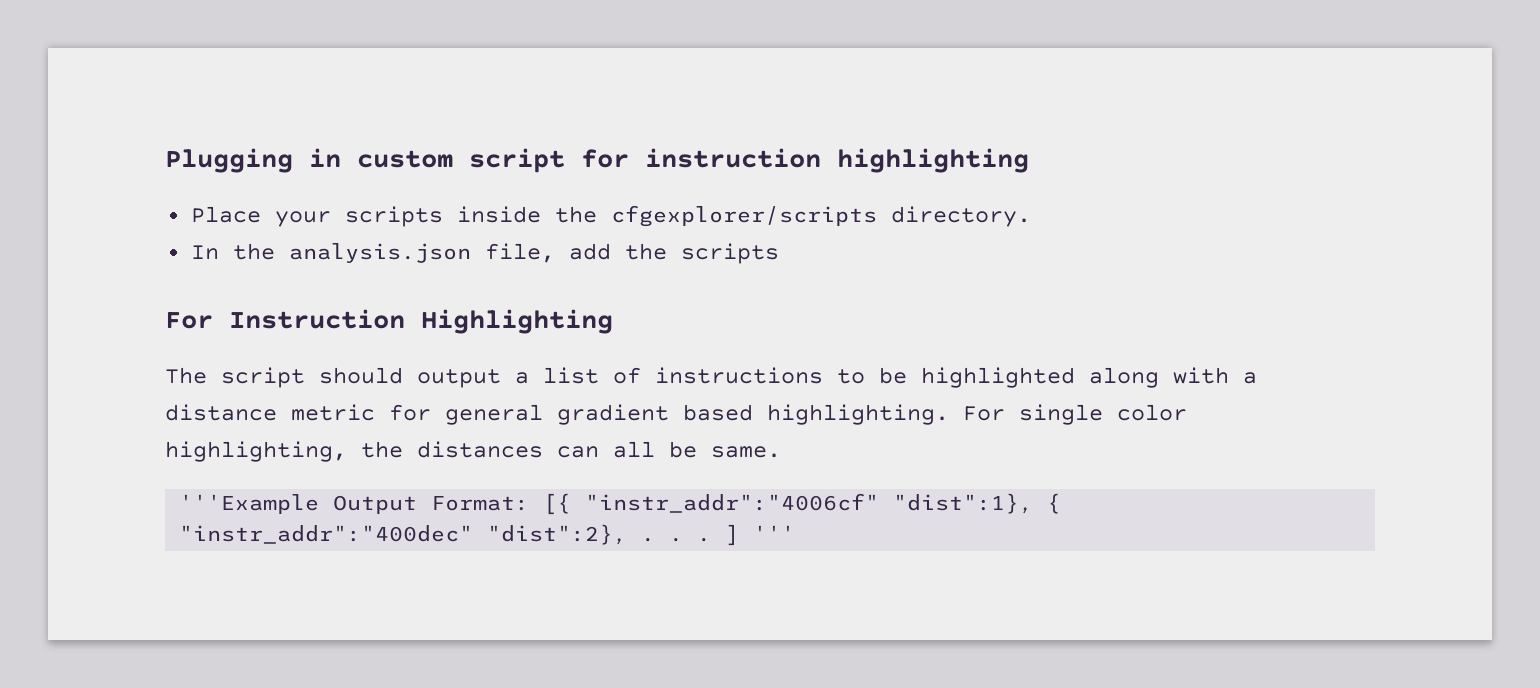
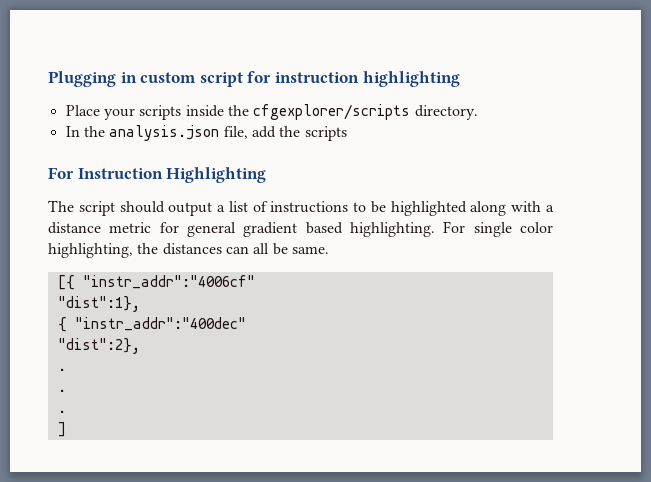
- '''Example Output Format: [{ "instr_addr":"4006cf" "dist":1}, { "instr_addr":"400dec" "dist":2}, . . . ] '''
+ [{ "instr_addr":"4006cf"
+ "dist":1},
+ { "instr_addr":"400dec"
+ "dist":2},
+ .
+ .
+ .
+ ]

